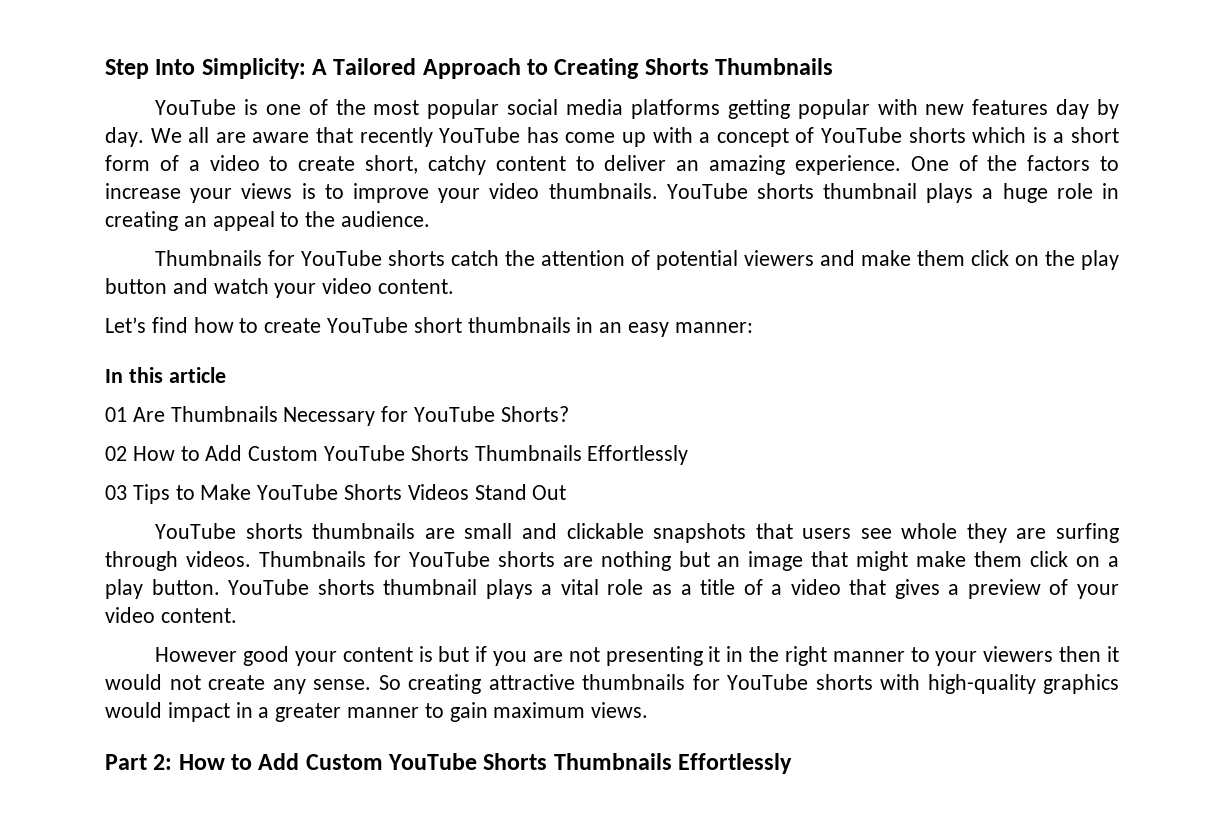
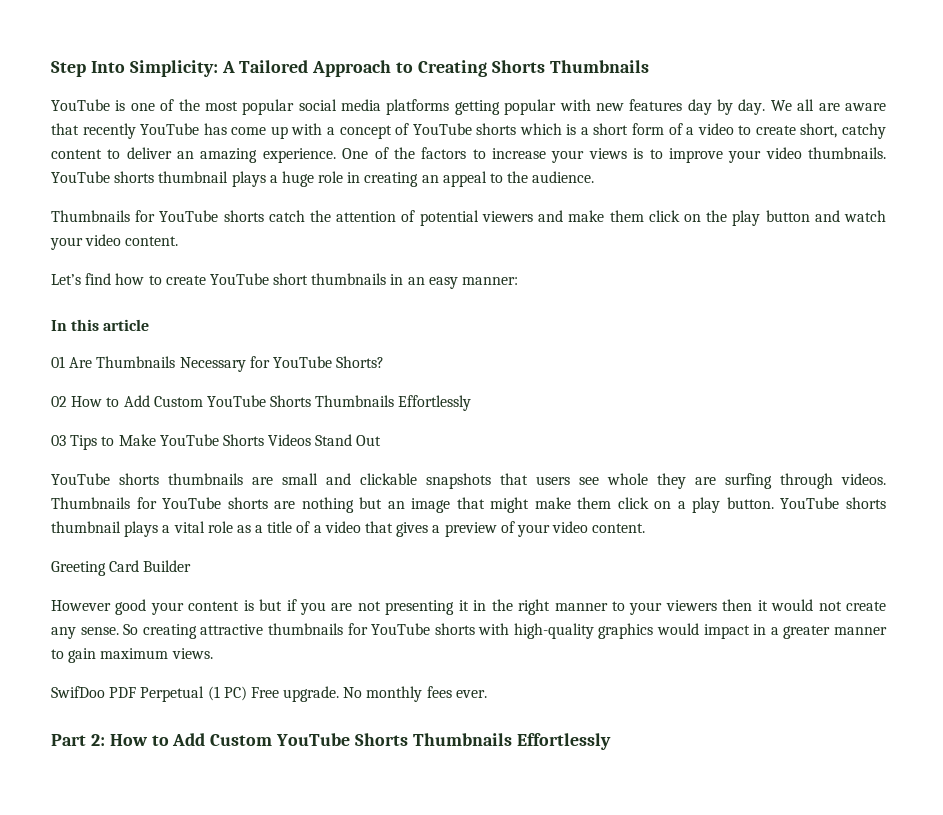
+ Greeting Card Builder
+ SwifDoo PDF Perpetual (1 PC) Free upgrade. No monthly fees ever.

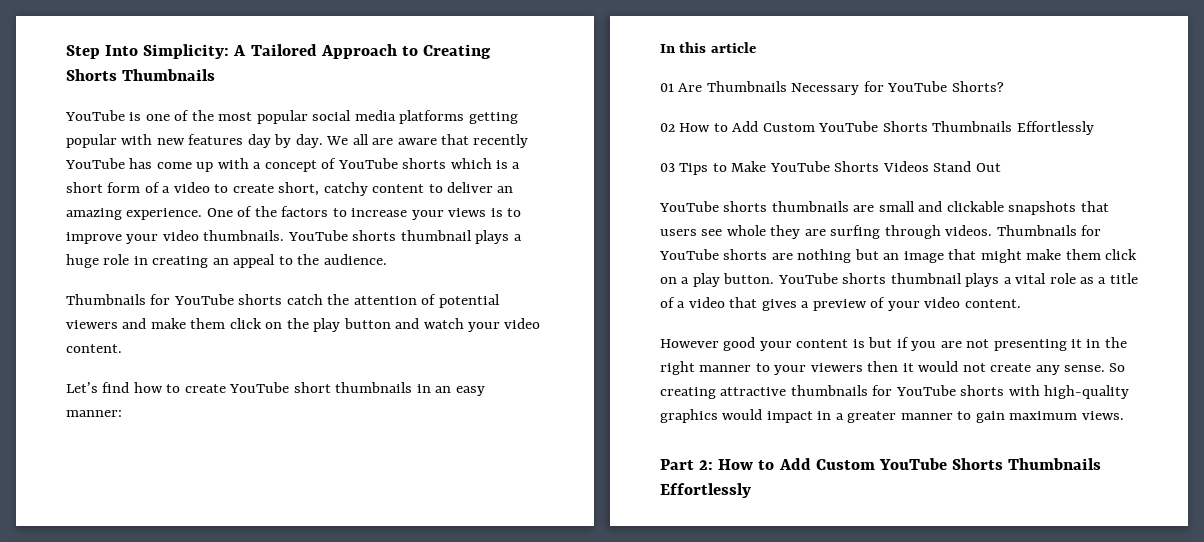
- Greeting Card Builder
- SwifDoo PDF Perpetual (1 PC) Free upgrade. No monthly fees ever.

